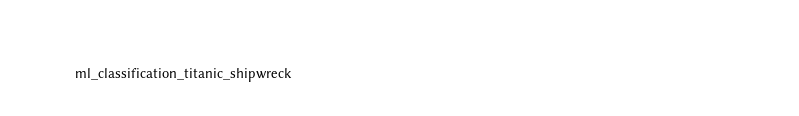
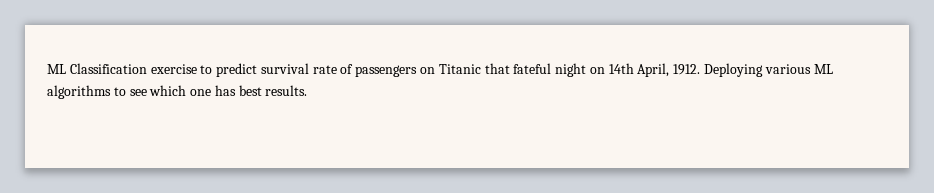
- ml_classification_titanic_shipwreck
+ ML Classification exercise to predict survival rate of passengers on Titanic that fateful night on 14th April, 1912. Deploying various ML algorithms to see which one has best results.

